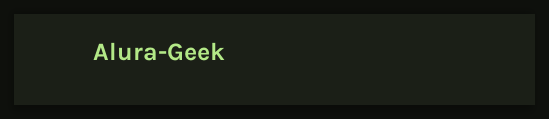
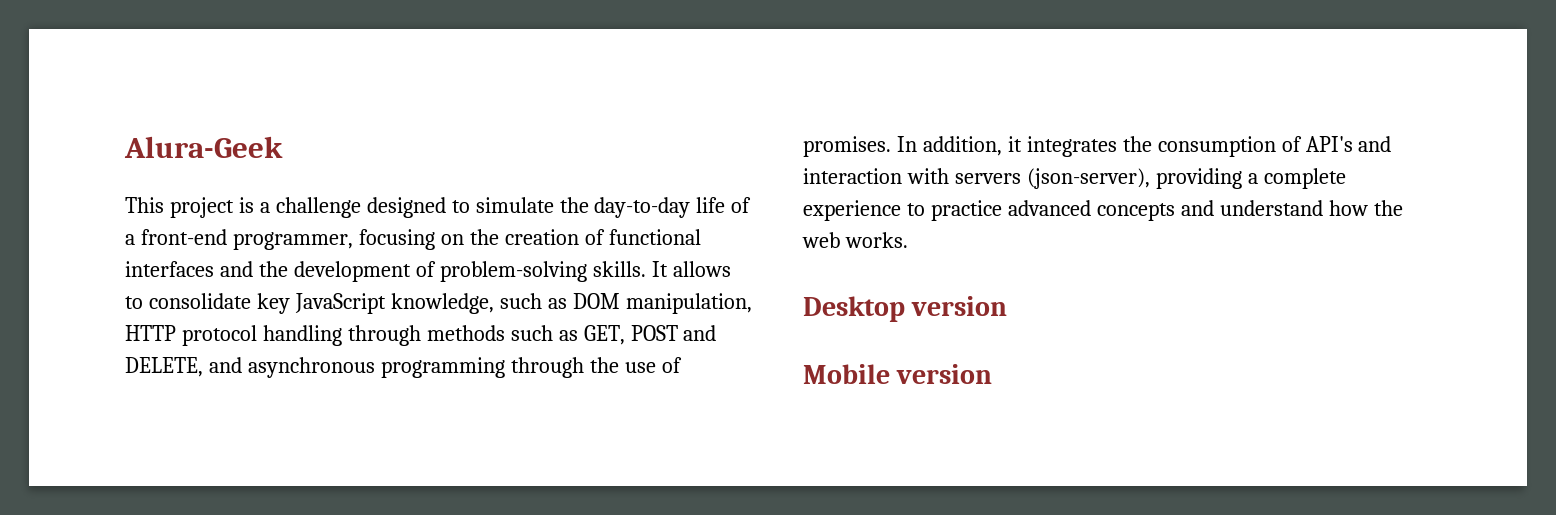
+ This project is a challenge designed to simulate the day-to-day life of a front-end programmer, focusing on the creation of functional interfaces and the development of problem-solving skills. It allows to consolidate key JavaScript knowledge, such as DOM manipulation, HTTP protocol handling through methods such as GET, POST and DELETE, and asynchronous programming through the use of promises. In addition, it integrates the consumption of API's and interaction with servers (json-server), providing a complete experience to practice advanced concepts and understand how the web works.
+ Desktop version
+ Mobile version

